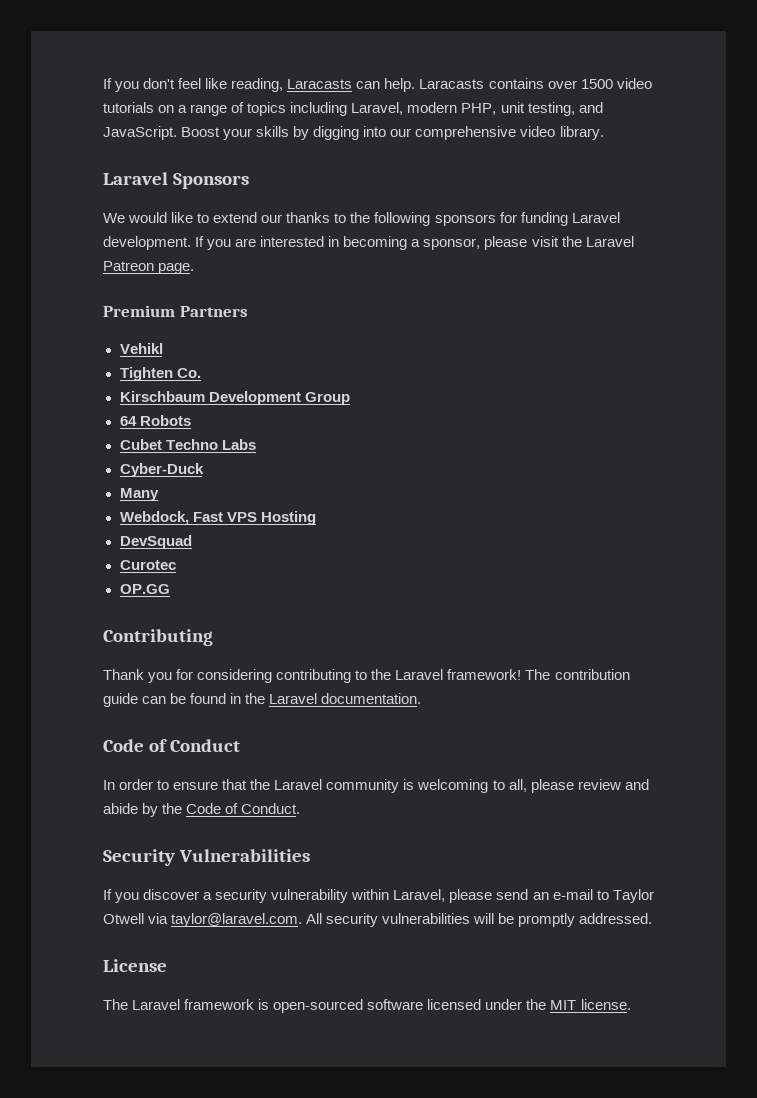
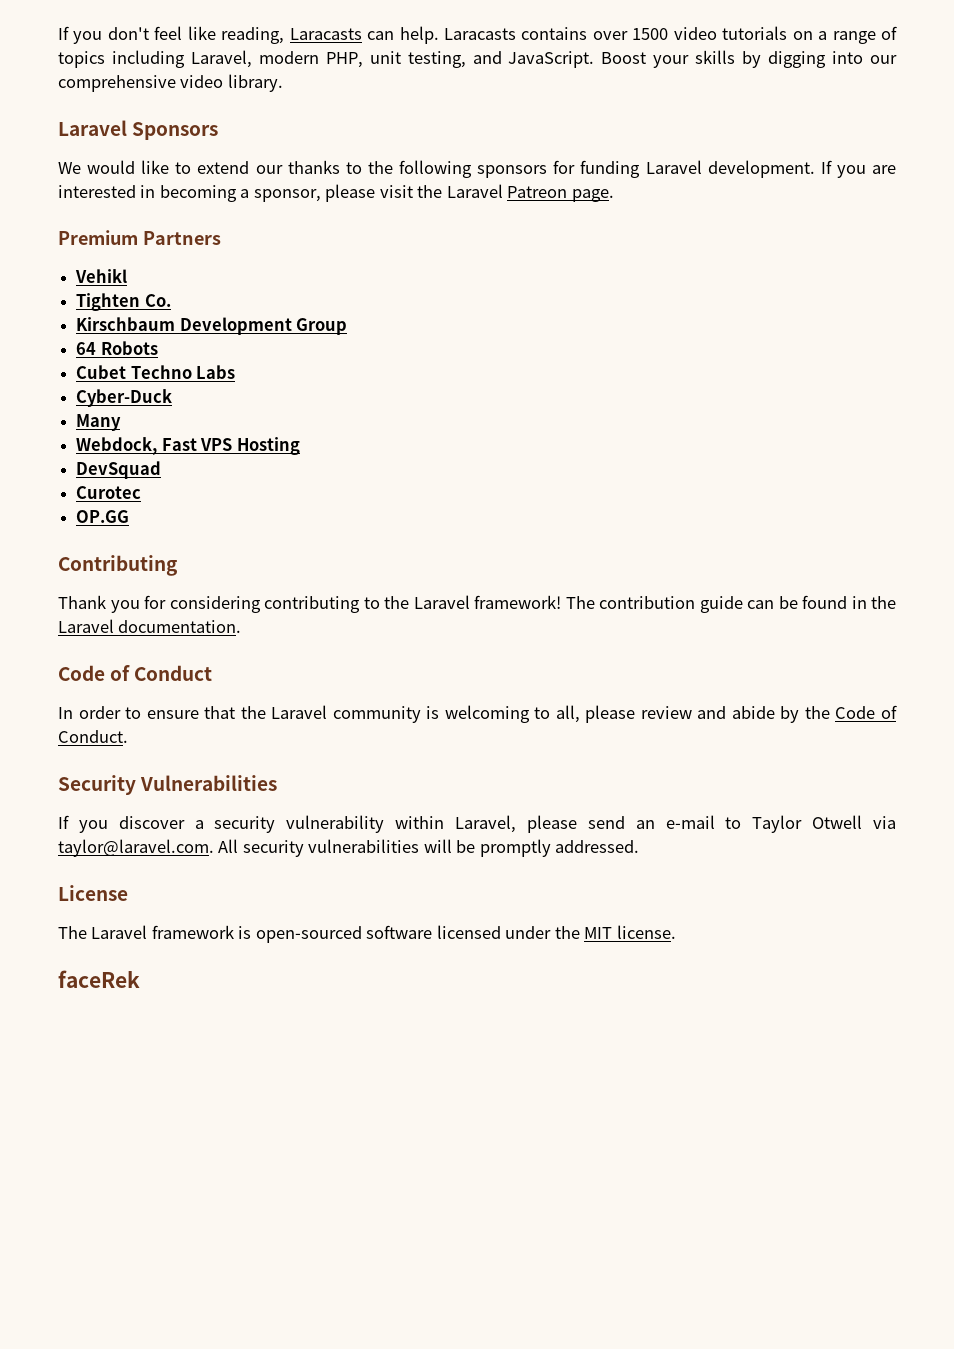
+ faceRek

